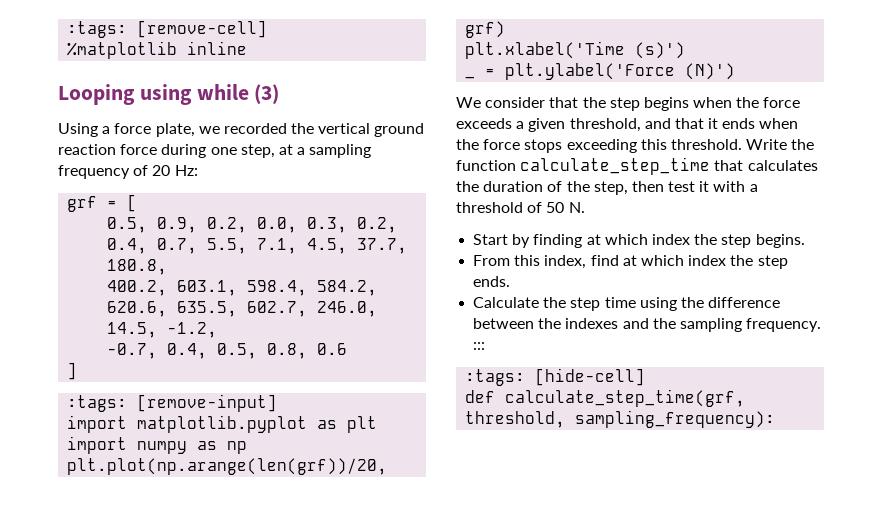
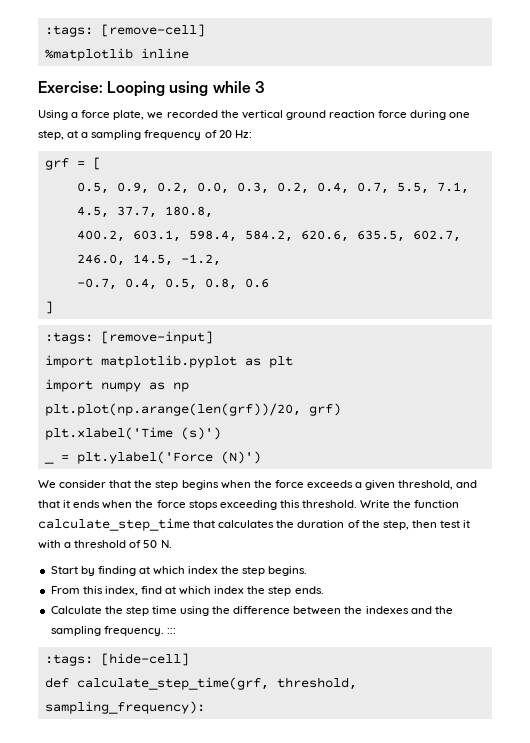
- Looping using while (3)
+ Exercise: Looping using while 3

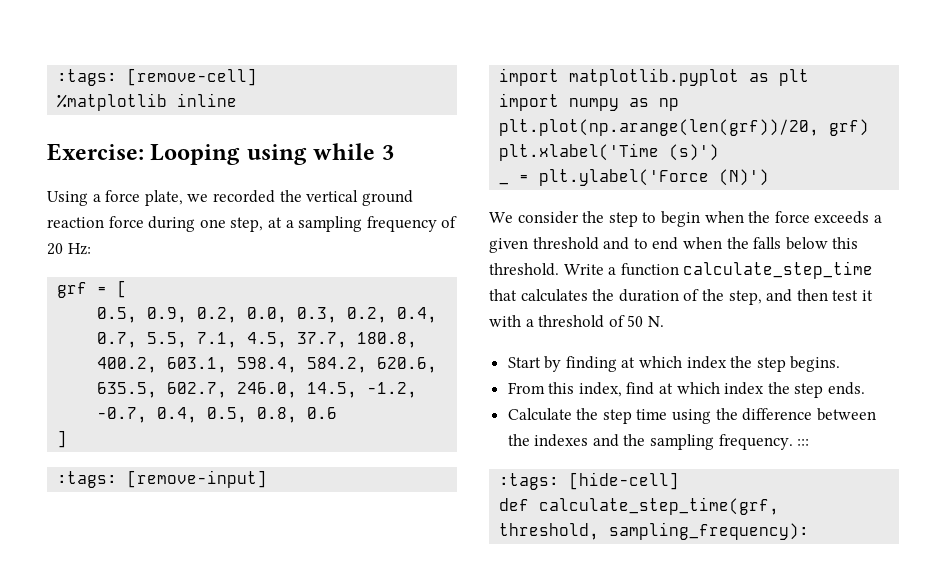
- We consider that the step begins when the force exceeds a given threshold, and that it ends when the force stops exceeding this threshold.
+ We consider the step to begin when the force exceeds a given threshold and to end when the falls below this threshold.
- Write the function calculate_step_time that calculates the duration of the step, then test it with a threshold of 50 N.
+ Write a function calculate_step_time that calculates the duration of the step, and then test it with a threshold of 50 N.

